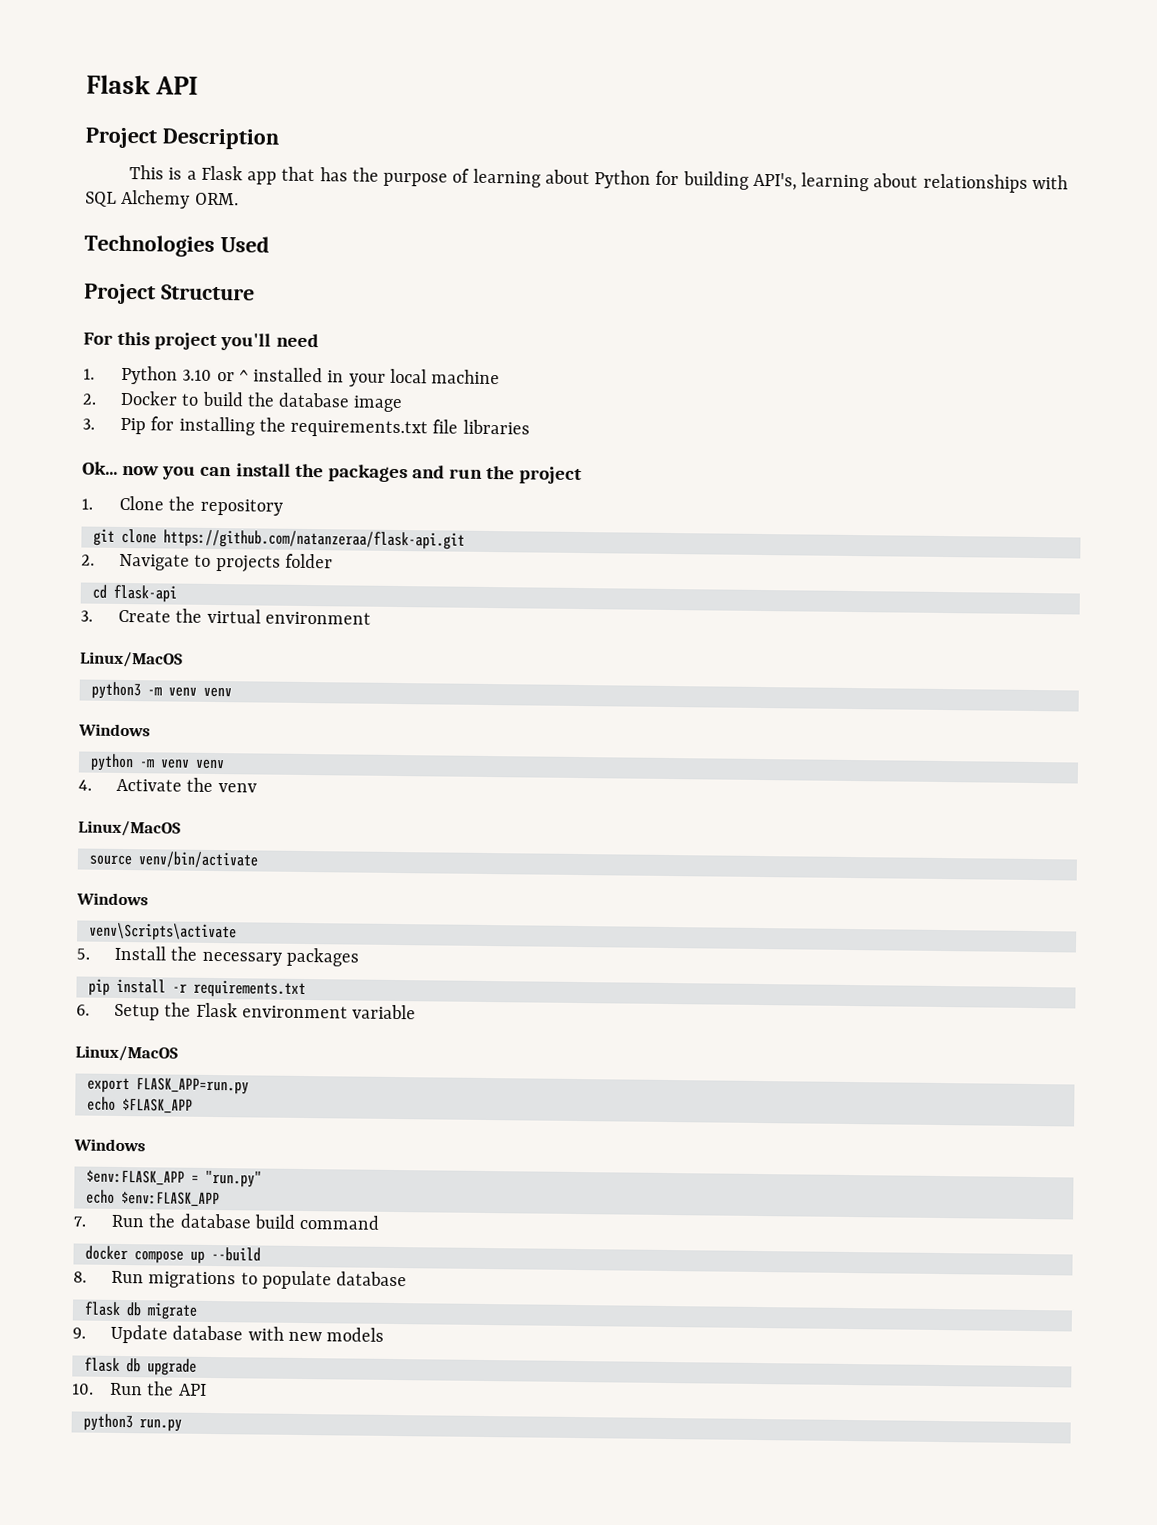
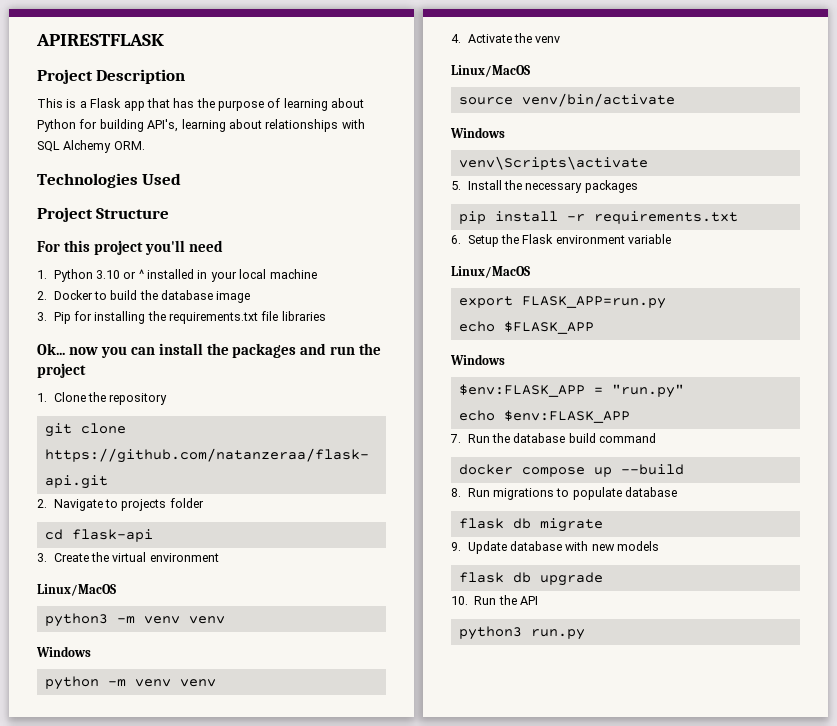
- Flask API
+ APIRESTFLASK

